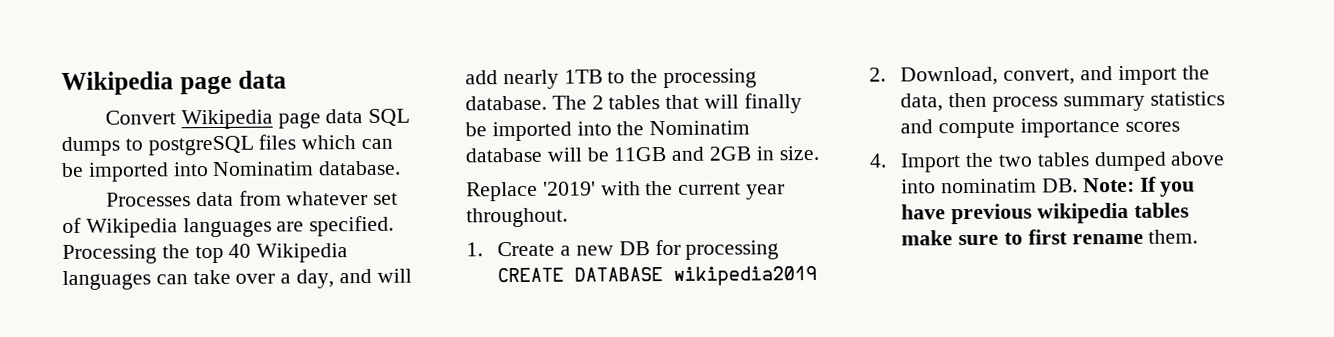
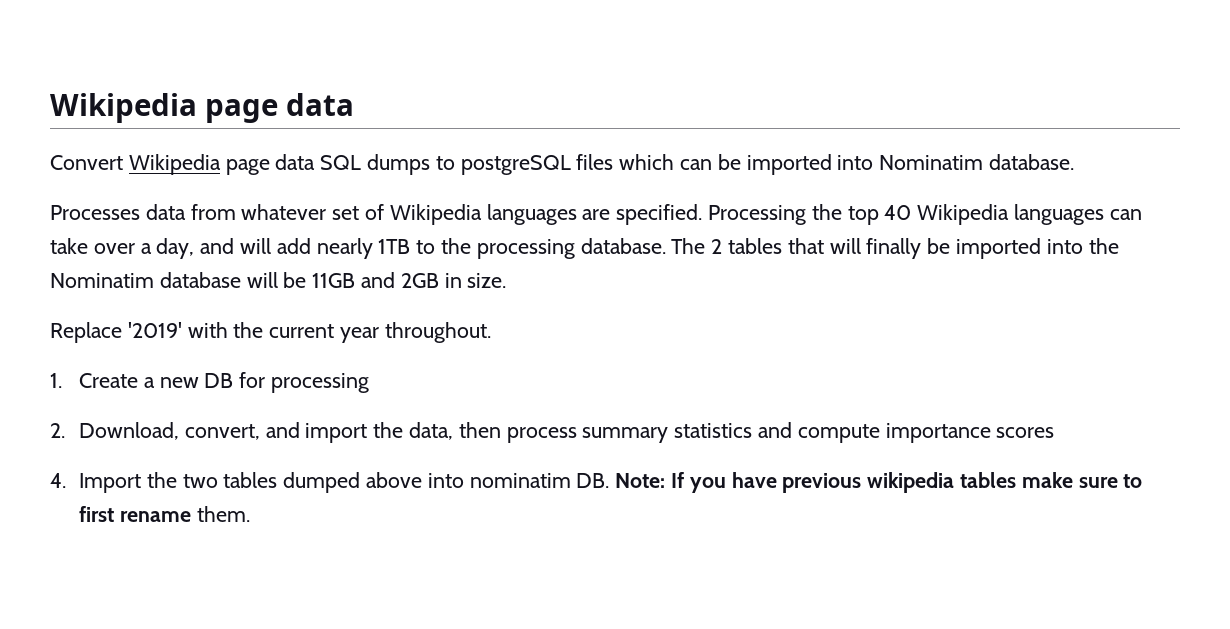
- 1. Create a new DB for processing CREATE DATABASE wikipedia2019
+ 1. Create a new DB for processing

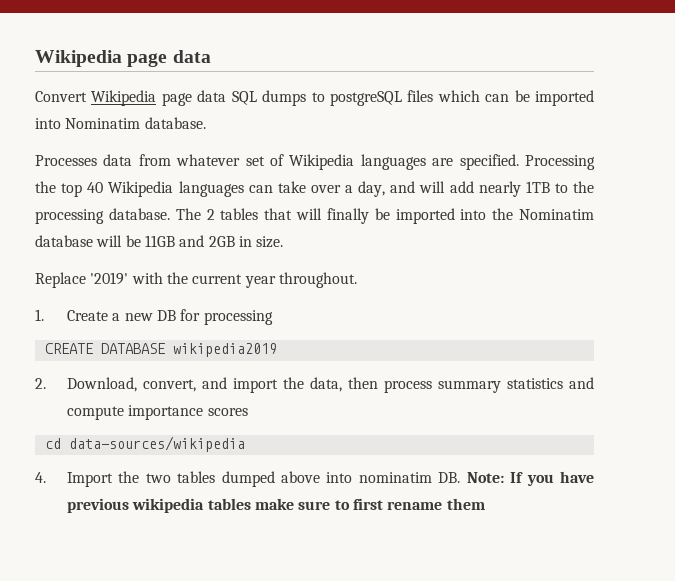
+ CREATE DATABASE wikipedia2019
+ cd data-sources/wikipedia
- 4. Import the two tables dumped above into nominatim DB. Note: If you have previous wikipedia tables make sure to first rename them.
+ 4. Import the two tables dumped above into nominatim DB. Note: If you have previous wikipedia tables make sure to first rename them

